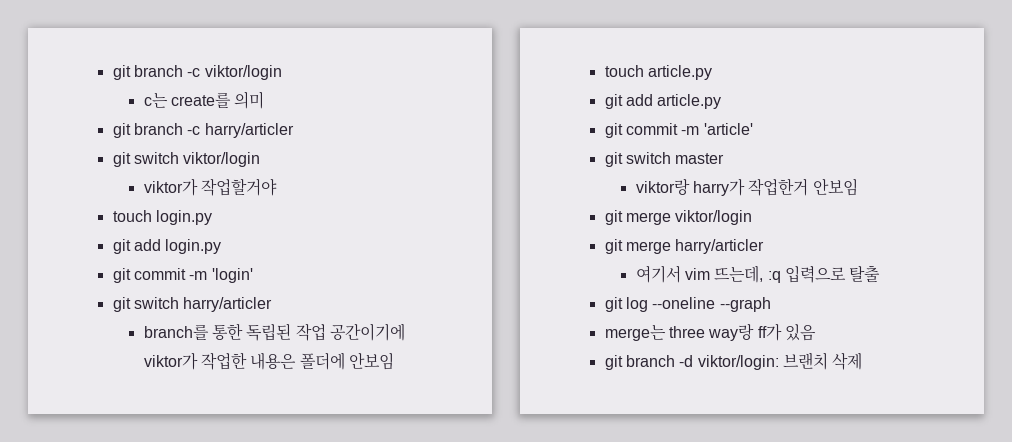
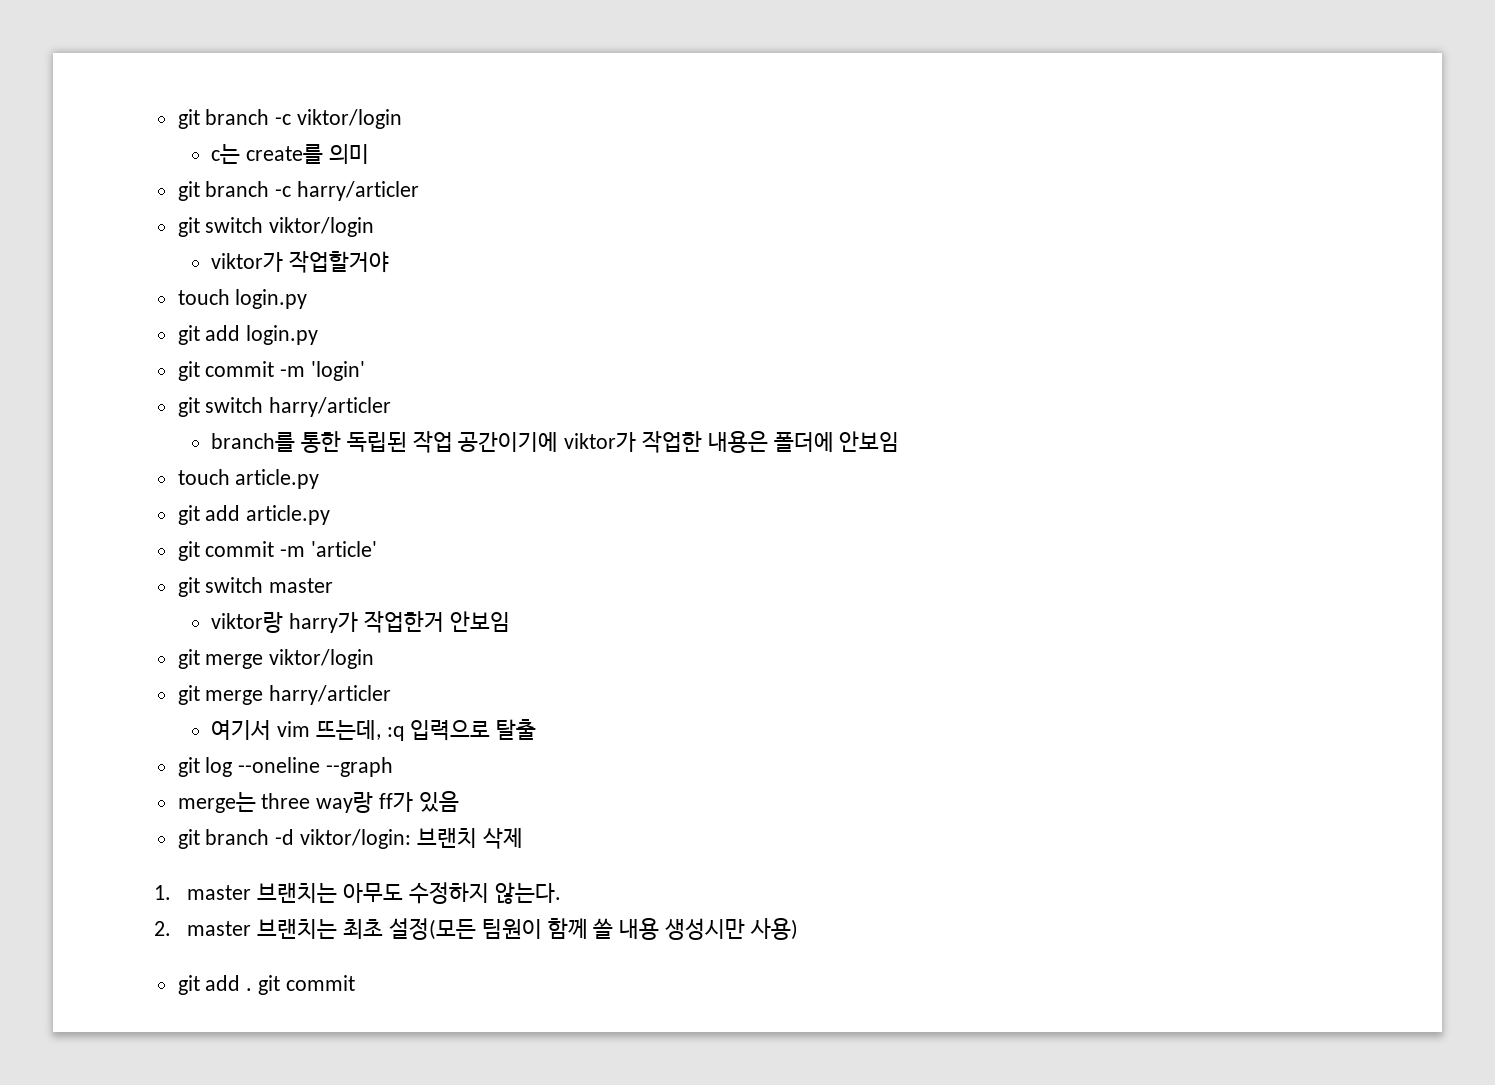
+ 1. master 브랜치는 아무도 수정하지 않는다.
+ 2. master 브랜치는 최초 설정(모든 팀원이 함께 쓸 내용 생성시만 사용)
+ git add . git commit

